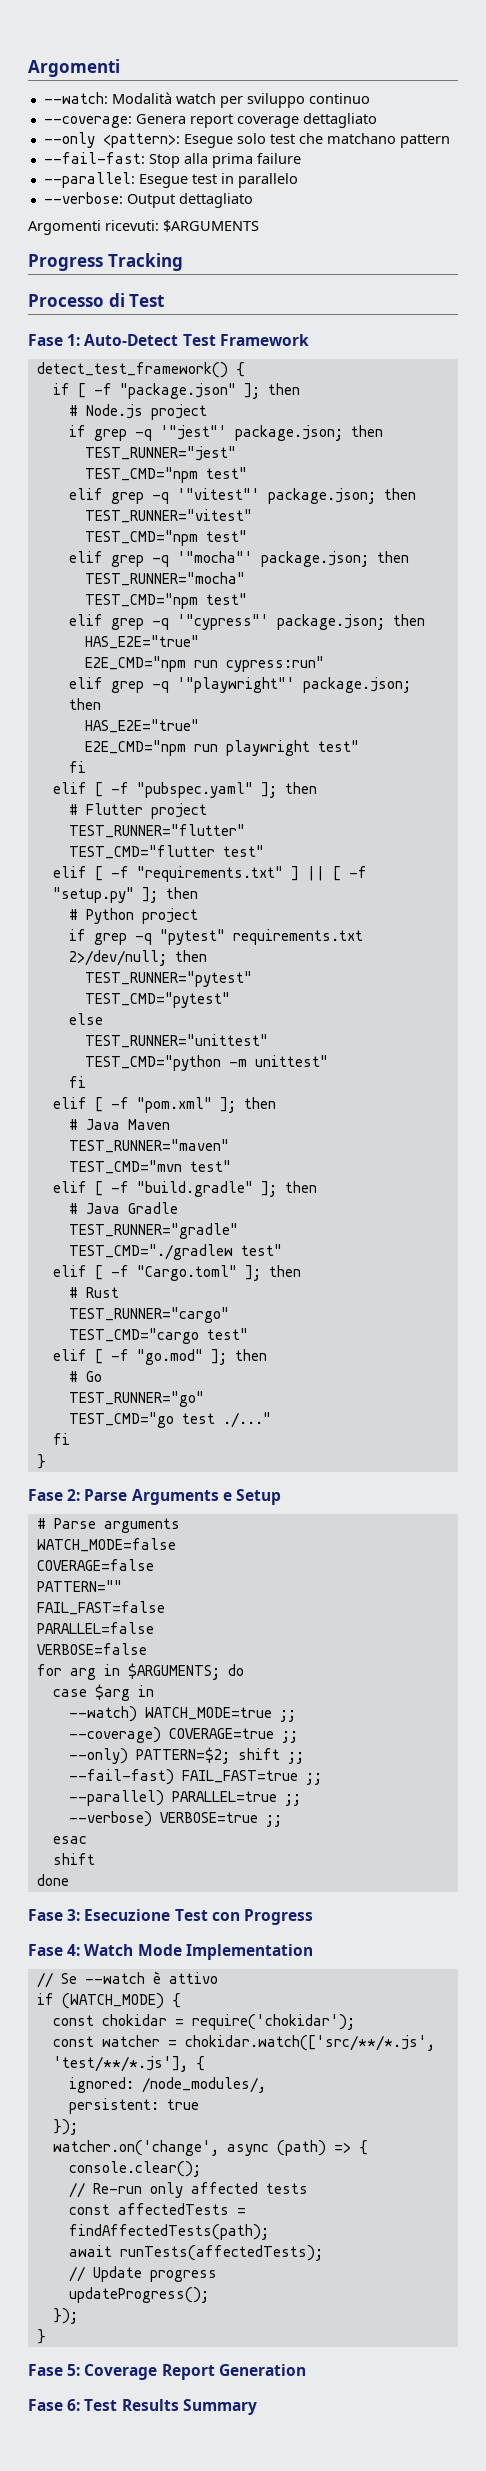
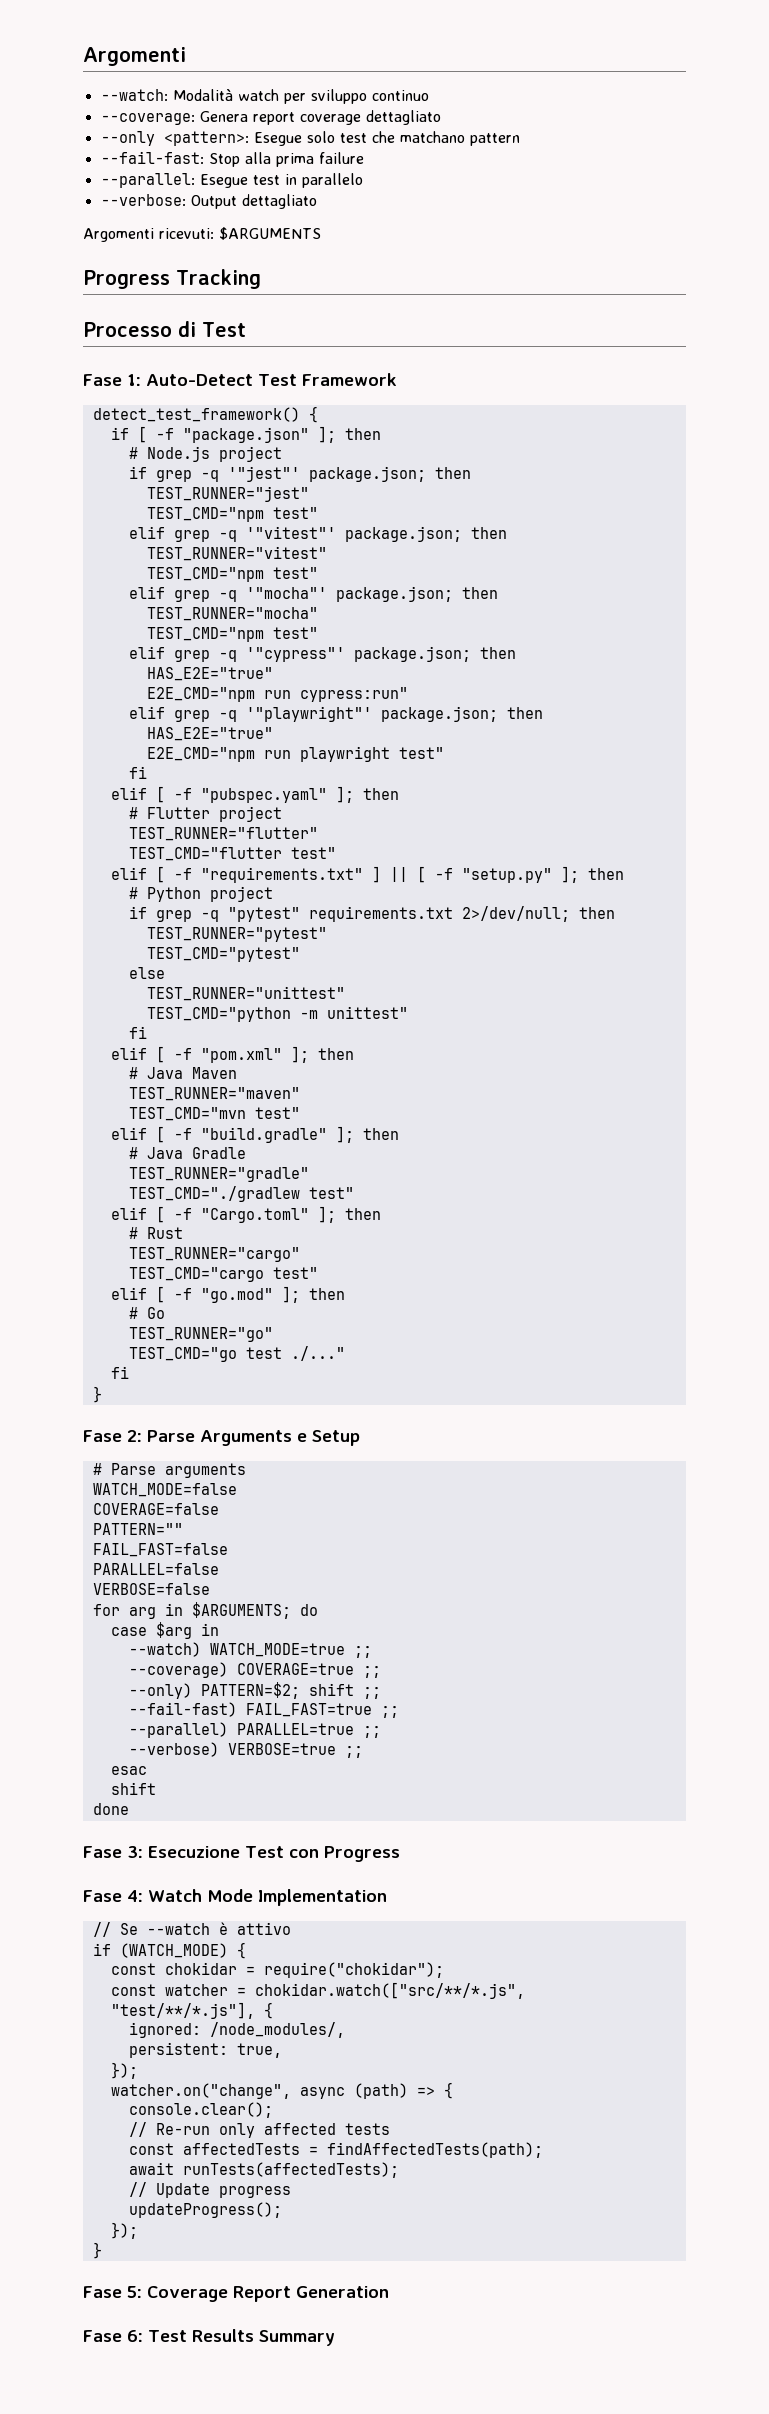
- const chokidar = require('chokidar');
+ const chokidar = require("chokidar");
- const watcher = chokidar.watch(['src/**/*.js', 'test/**/*.js'], {
+ const watcher = chokidar.watch(["src/**/*.js", "test/**/*.js"], {
- persistent: true
+ persistent: true,
  });
- watcher.on('change', async (path) => {
+ watcher.on("change", async (path) => {

